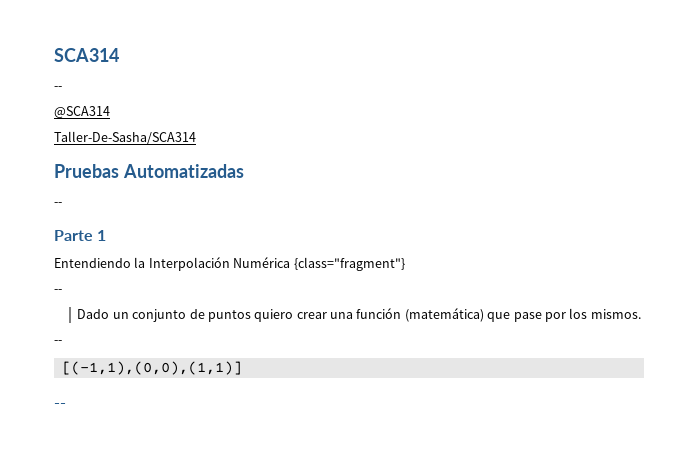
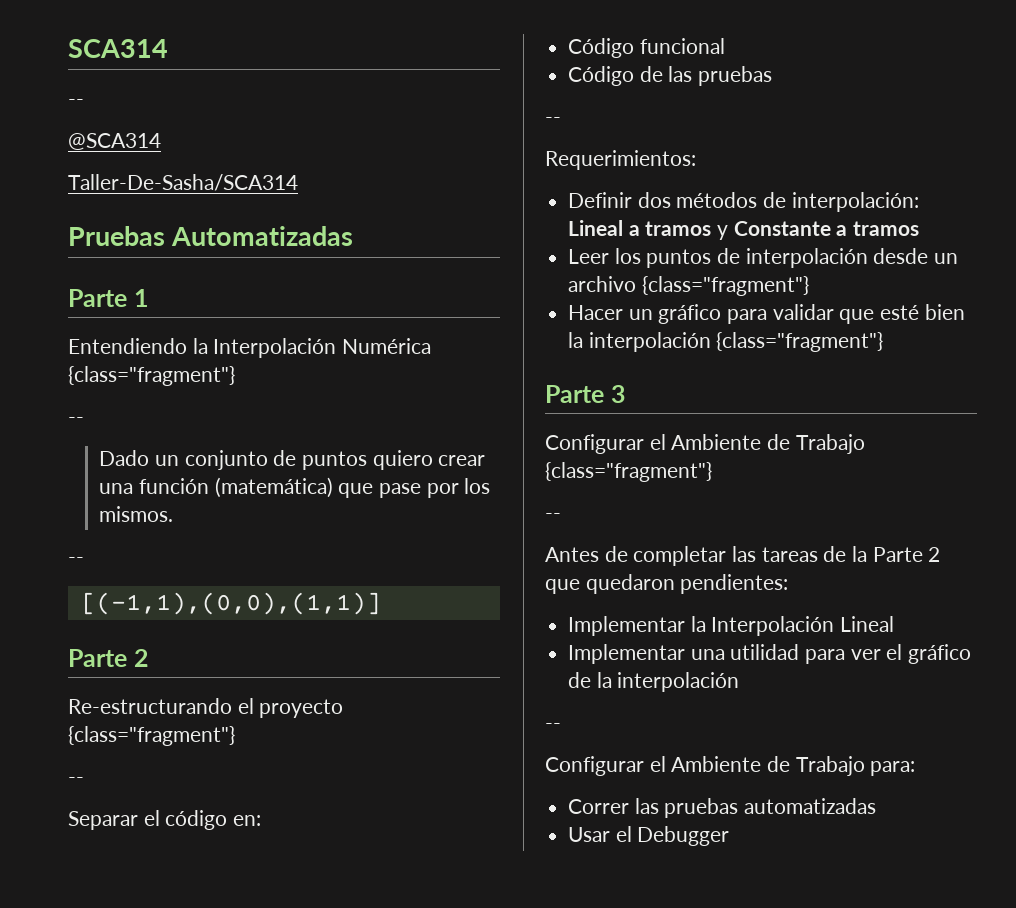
  Pruebas Automatizadas
- --
  [(-1,1),(0,0),(1,1)]
+ Parte 2
+ Re-estructurando el proyecto {class="fragment"}
  --
+ Separar el código en:
+ Código funcional
+ Código de las pruebas
+ --
+ Requerimientos:
+ Definir dos métodos de interpolación: Lineal a tramos y Constante a tramos
+ Leer los puntos de interpolación desde un archivo {class="fragment"}
+ Hacer un gráfico para validar que esté bien la interpolación {class="fragment"}
+ Parte 3
+ Configurar el Ambiente de Trabajo {class="fragment"}
+ --
+ Antes de completar las tareas de la Parte 2 que quedaron pendientes:
+ Implementar la Interpolación Lineal
+ Implementar una utilidad para ver el gráfico de la interpolación
+ --
+ Configurar el Ambiente de Trabajo para:
+ Correr las pruebas automatizadas
+ Usar el Debugger

